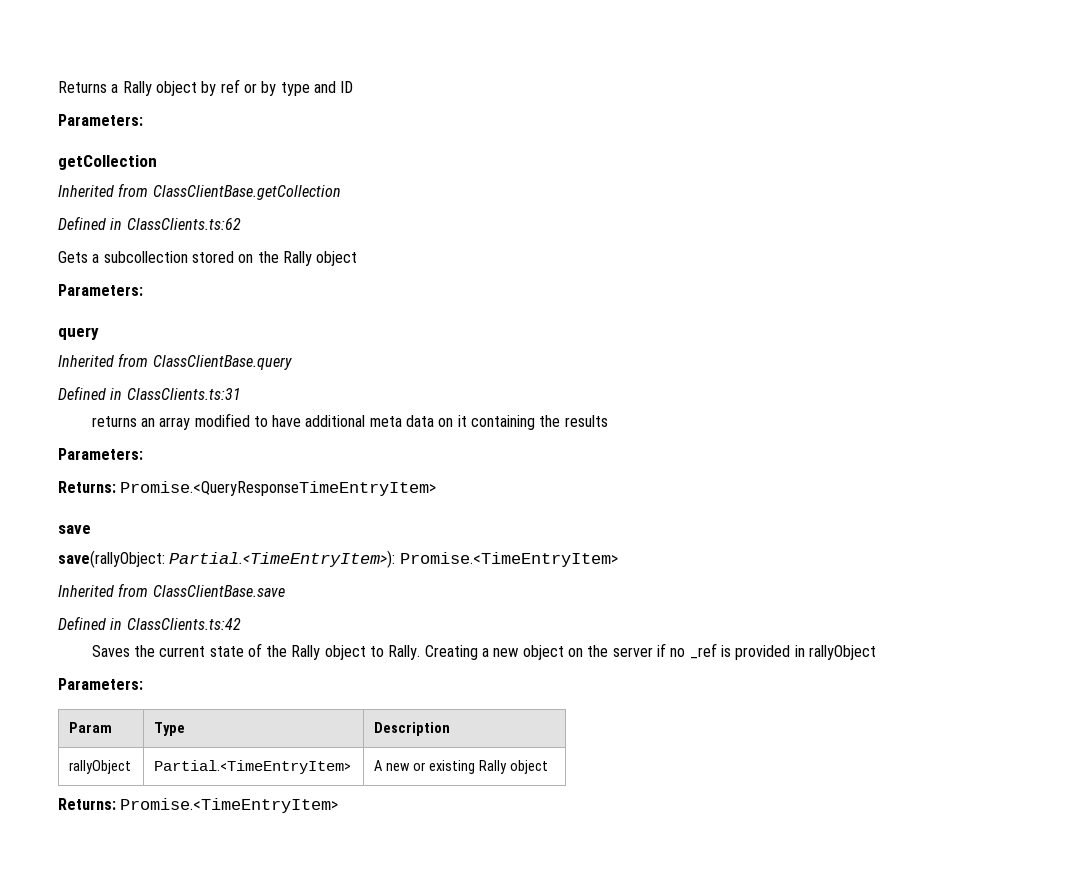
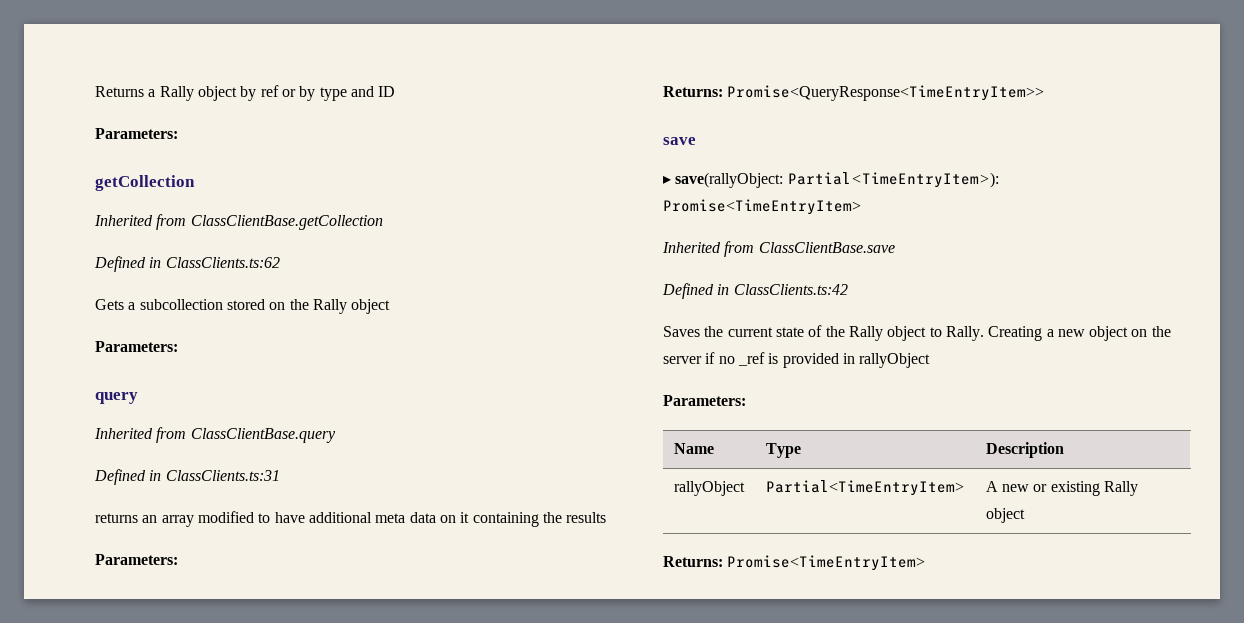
- Returns: Promise.<QueryResponseTimeEntryItem>
+ Returns: Promise<QueryResponse<TimeEntryItem>>
- save(rallyObject: Partial.<TimeEntryItem>): Promise.<TimeEntryItem>
+ ▸ save(rallyObject: Partial<TimeEntryItem>): Promise<TimeEntryItem>
- Param | Type | Description
+ Name | Type | Description
- rallyObject | Partial.<TimeEntryItem> | A new or existing Rally object
+ rallyObject | Partial<TimeEntryItem> | A new or existing Rally object
- Returns: Promise.<TimeEntryItem>
+ Returns: Promise<TimeEntryItem>

